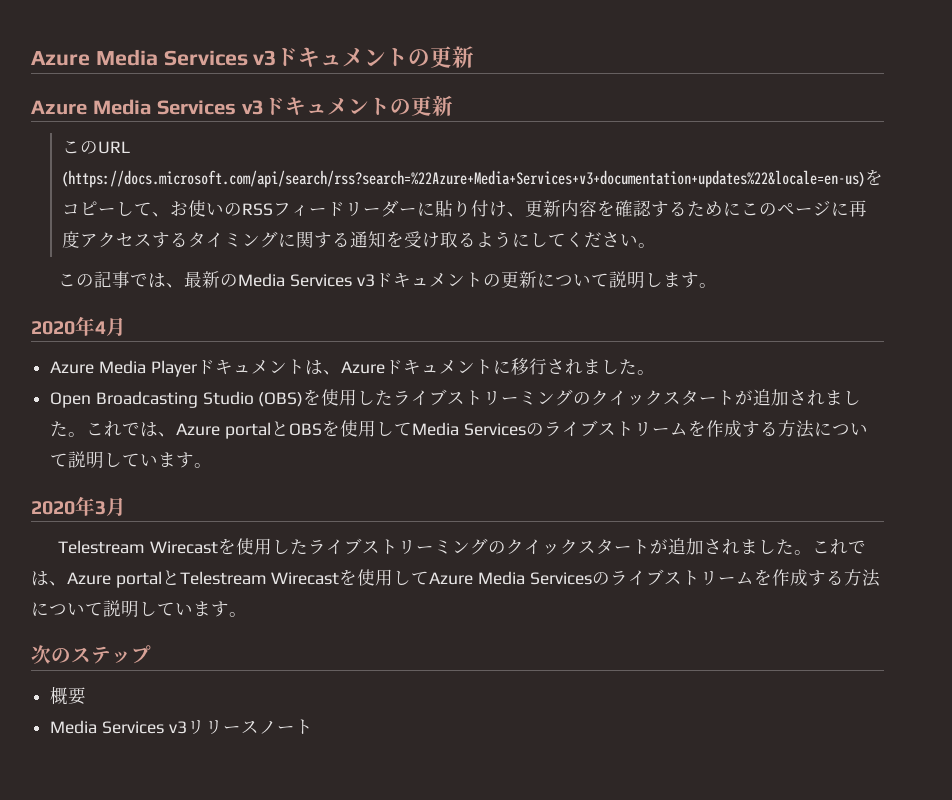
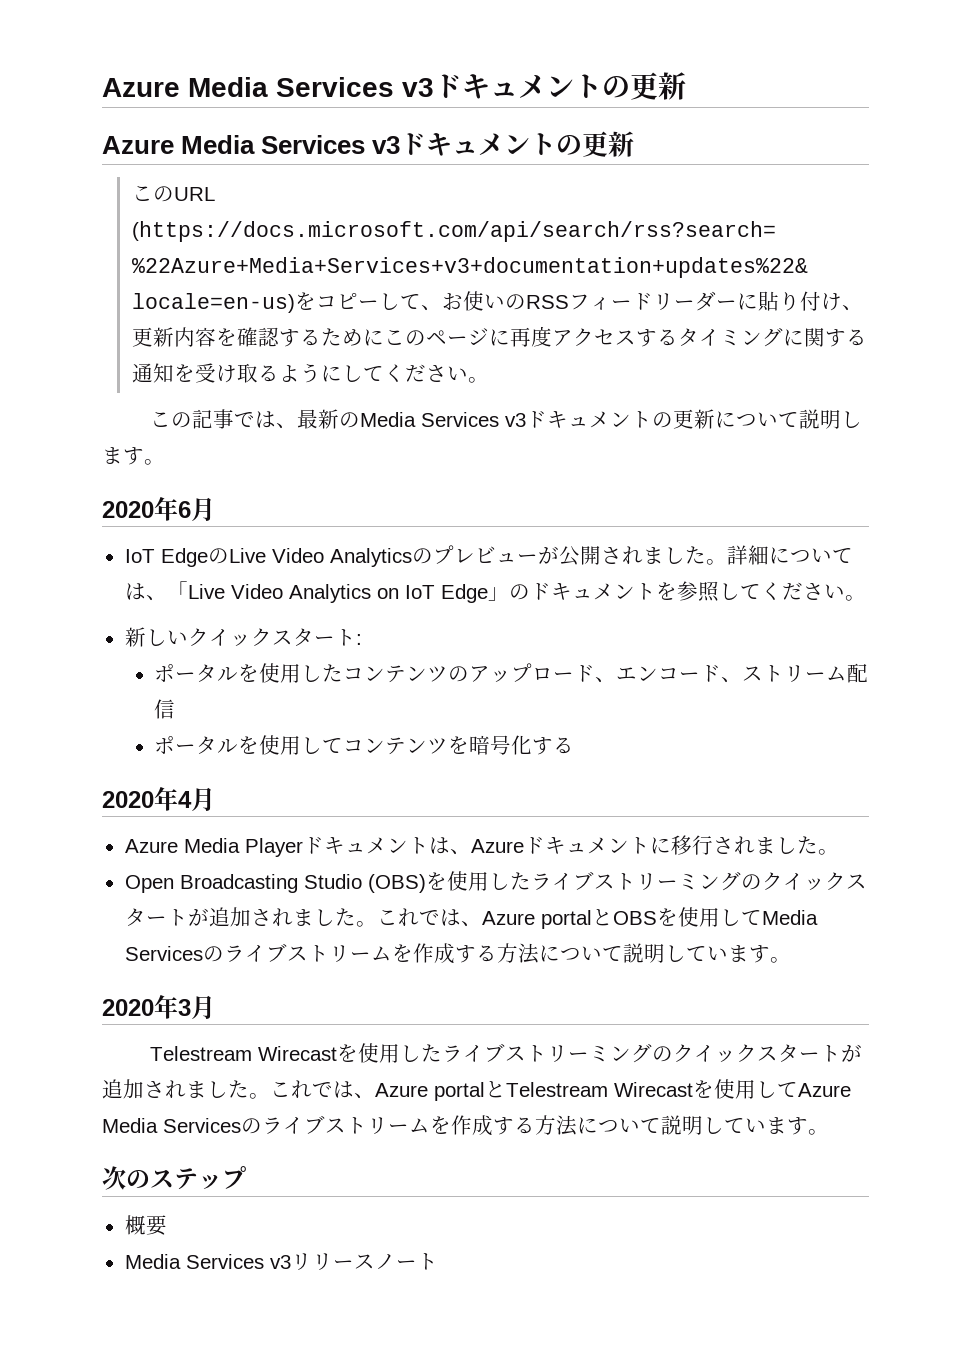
+ 2020年6月
+ IoT EdgeのLive Video Analyticsのプレビューが公開されました。詳細については、「Live Video Analytics on IoT Edge」のドキュメントを参照してください。
+ 新しいクイックスタート:
+ ポータルを使用したコンテンツのアップロード、エンコード、ストリーム配信
+ ポータルを使用してコンテンツを暗号化する

